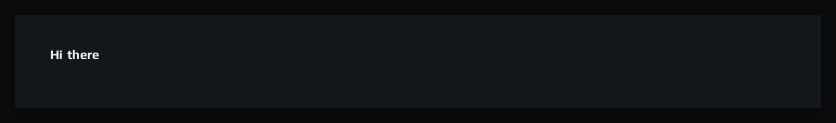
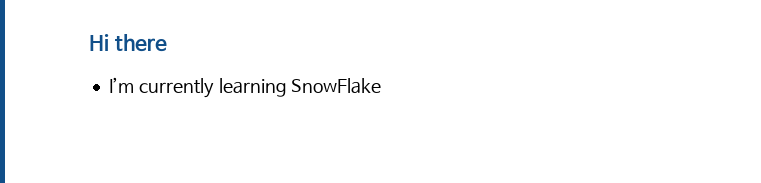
+ I’m currently learning SnowFlake

